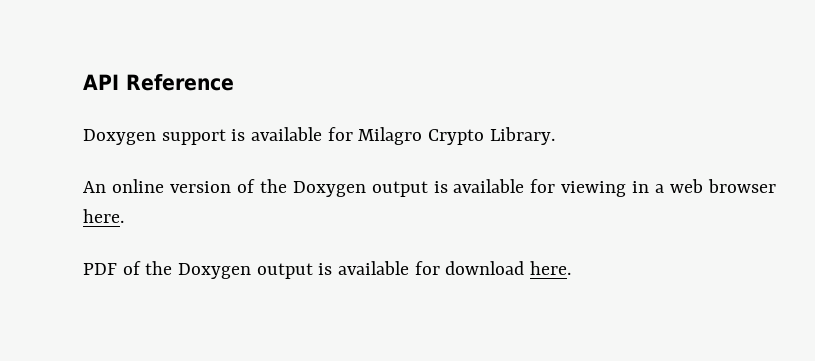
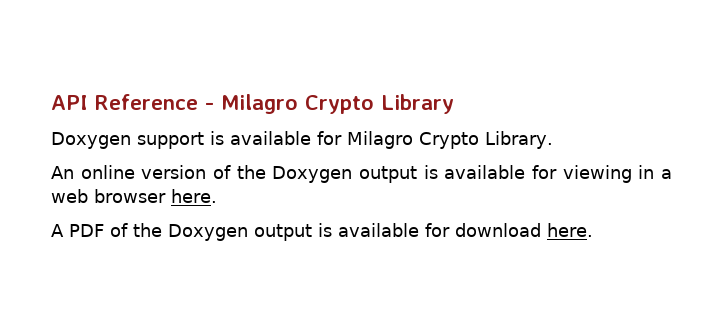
- API Reference
+ API Reference - Milagro Crypto Library
- PDF of the Doxygen output is available for download here.
+ A PDF of the Doxygen output is available for download here.

